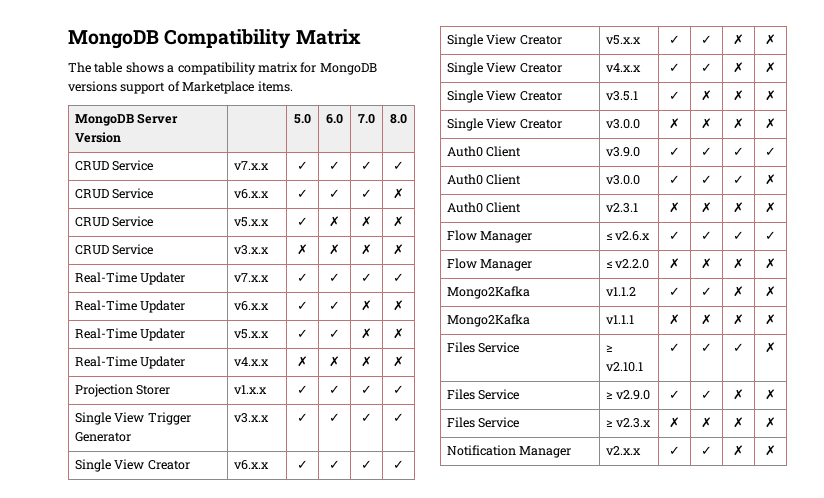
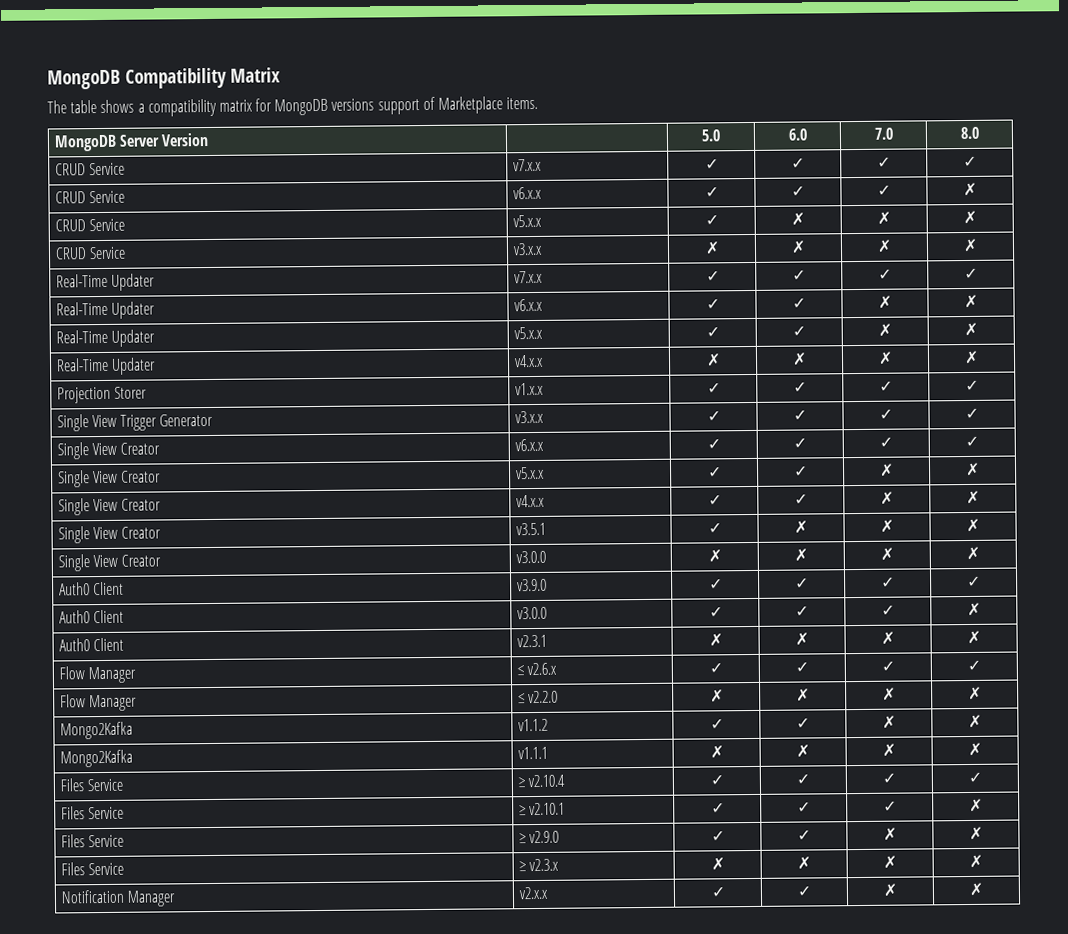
+ Files Service | ≥ v2.10.4 | ✓ | ✓ | ✓ | ✓

